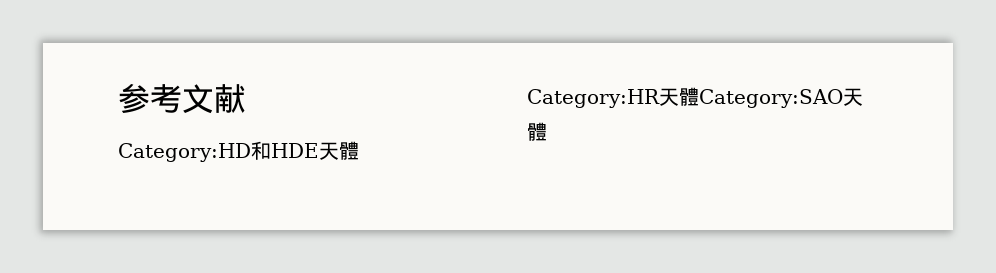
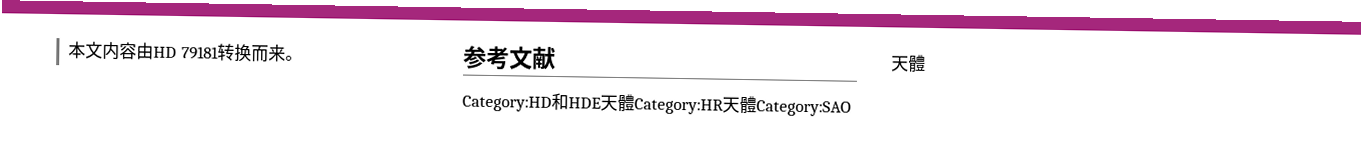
+ 本文内容由HD 79181转换而来。

